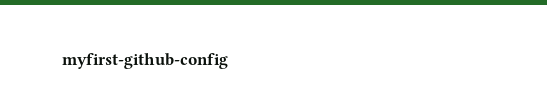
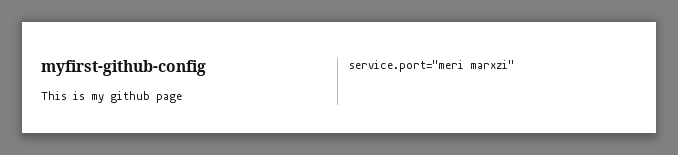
+ This is my github page
+ service.port="meri marxzi"

